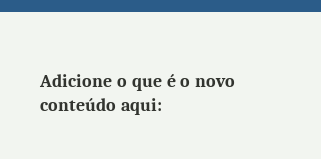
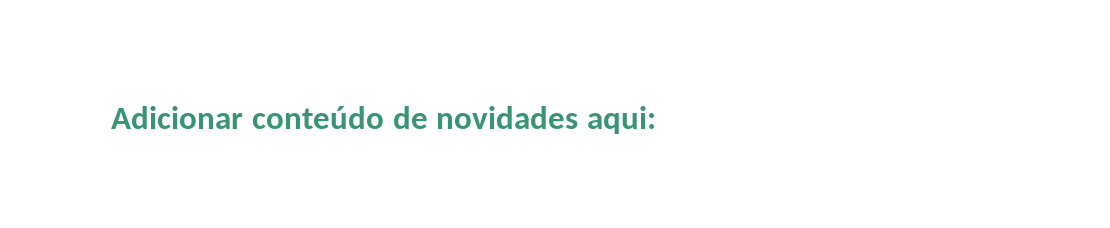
- Adicione o que é o novo conteúdo aqui:
+ Adicionar conteúdo de novidades aqui:

